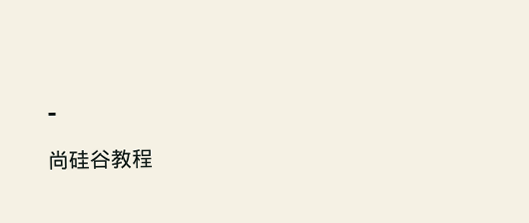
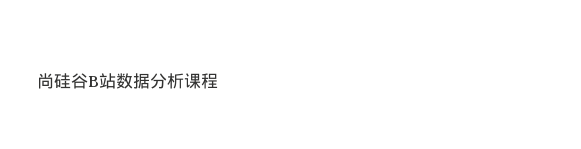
- -
- 尚硅谷教程
+ 尚硅谷B站数据分析课程

